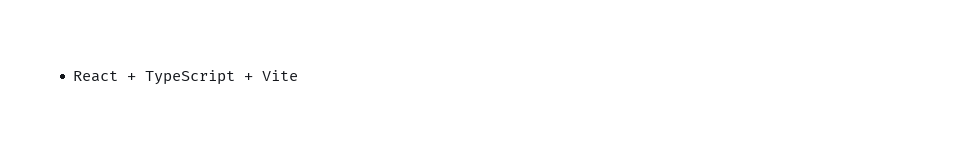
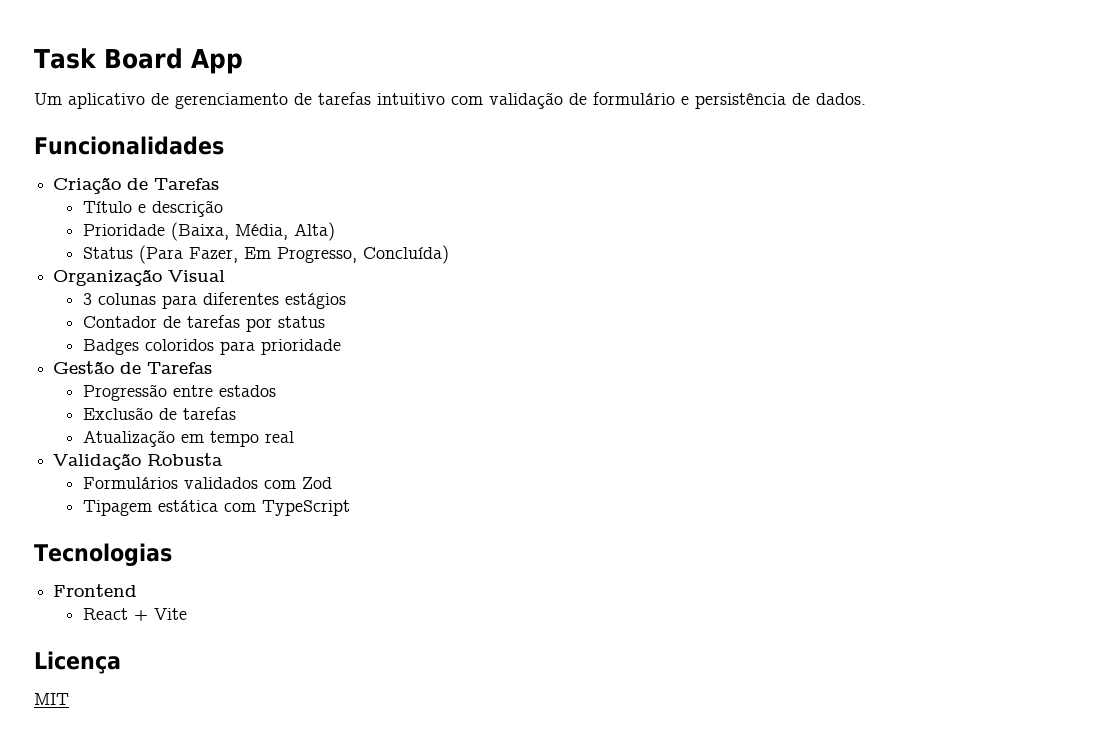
- React + TypeScript + Vite
+ Task Board App
+ Um aplicativo de gerenciamento de tarefas intuitivo com validação de formulário e persistência de dados.
+ Funcionalidades
+ Criação de Tarefas
+ Título e descrição
+ Prioridade (Baixa, Média, Alta)
+ Status (Para Fazer, Em Progresso, Concluída)
+ Organização Visual
+ 3 colunas para diferentes estágios
+ Contador de tarefas por status
+ Badges coloridos para prioridade
+ Gestão de Tarefas
+ Progressão entre estados
+ Exclusão de tarefas
+ Atualização em tempo real
+ Validação Robusta
+ Formulários validados com Zod
+ Tipagem estática com TypeScript
+ Tecnologias
+ Frontend
+ React + Vite
+ Licença
+ MIT

